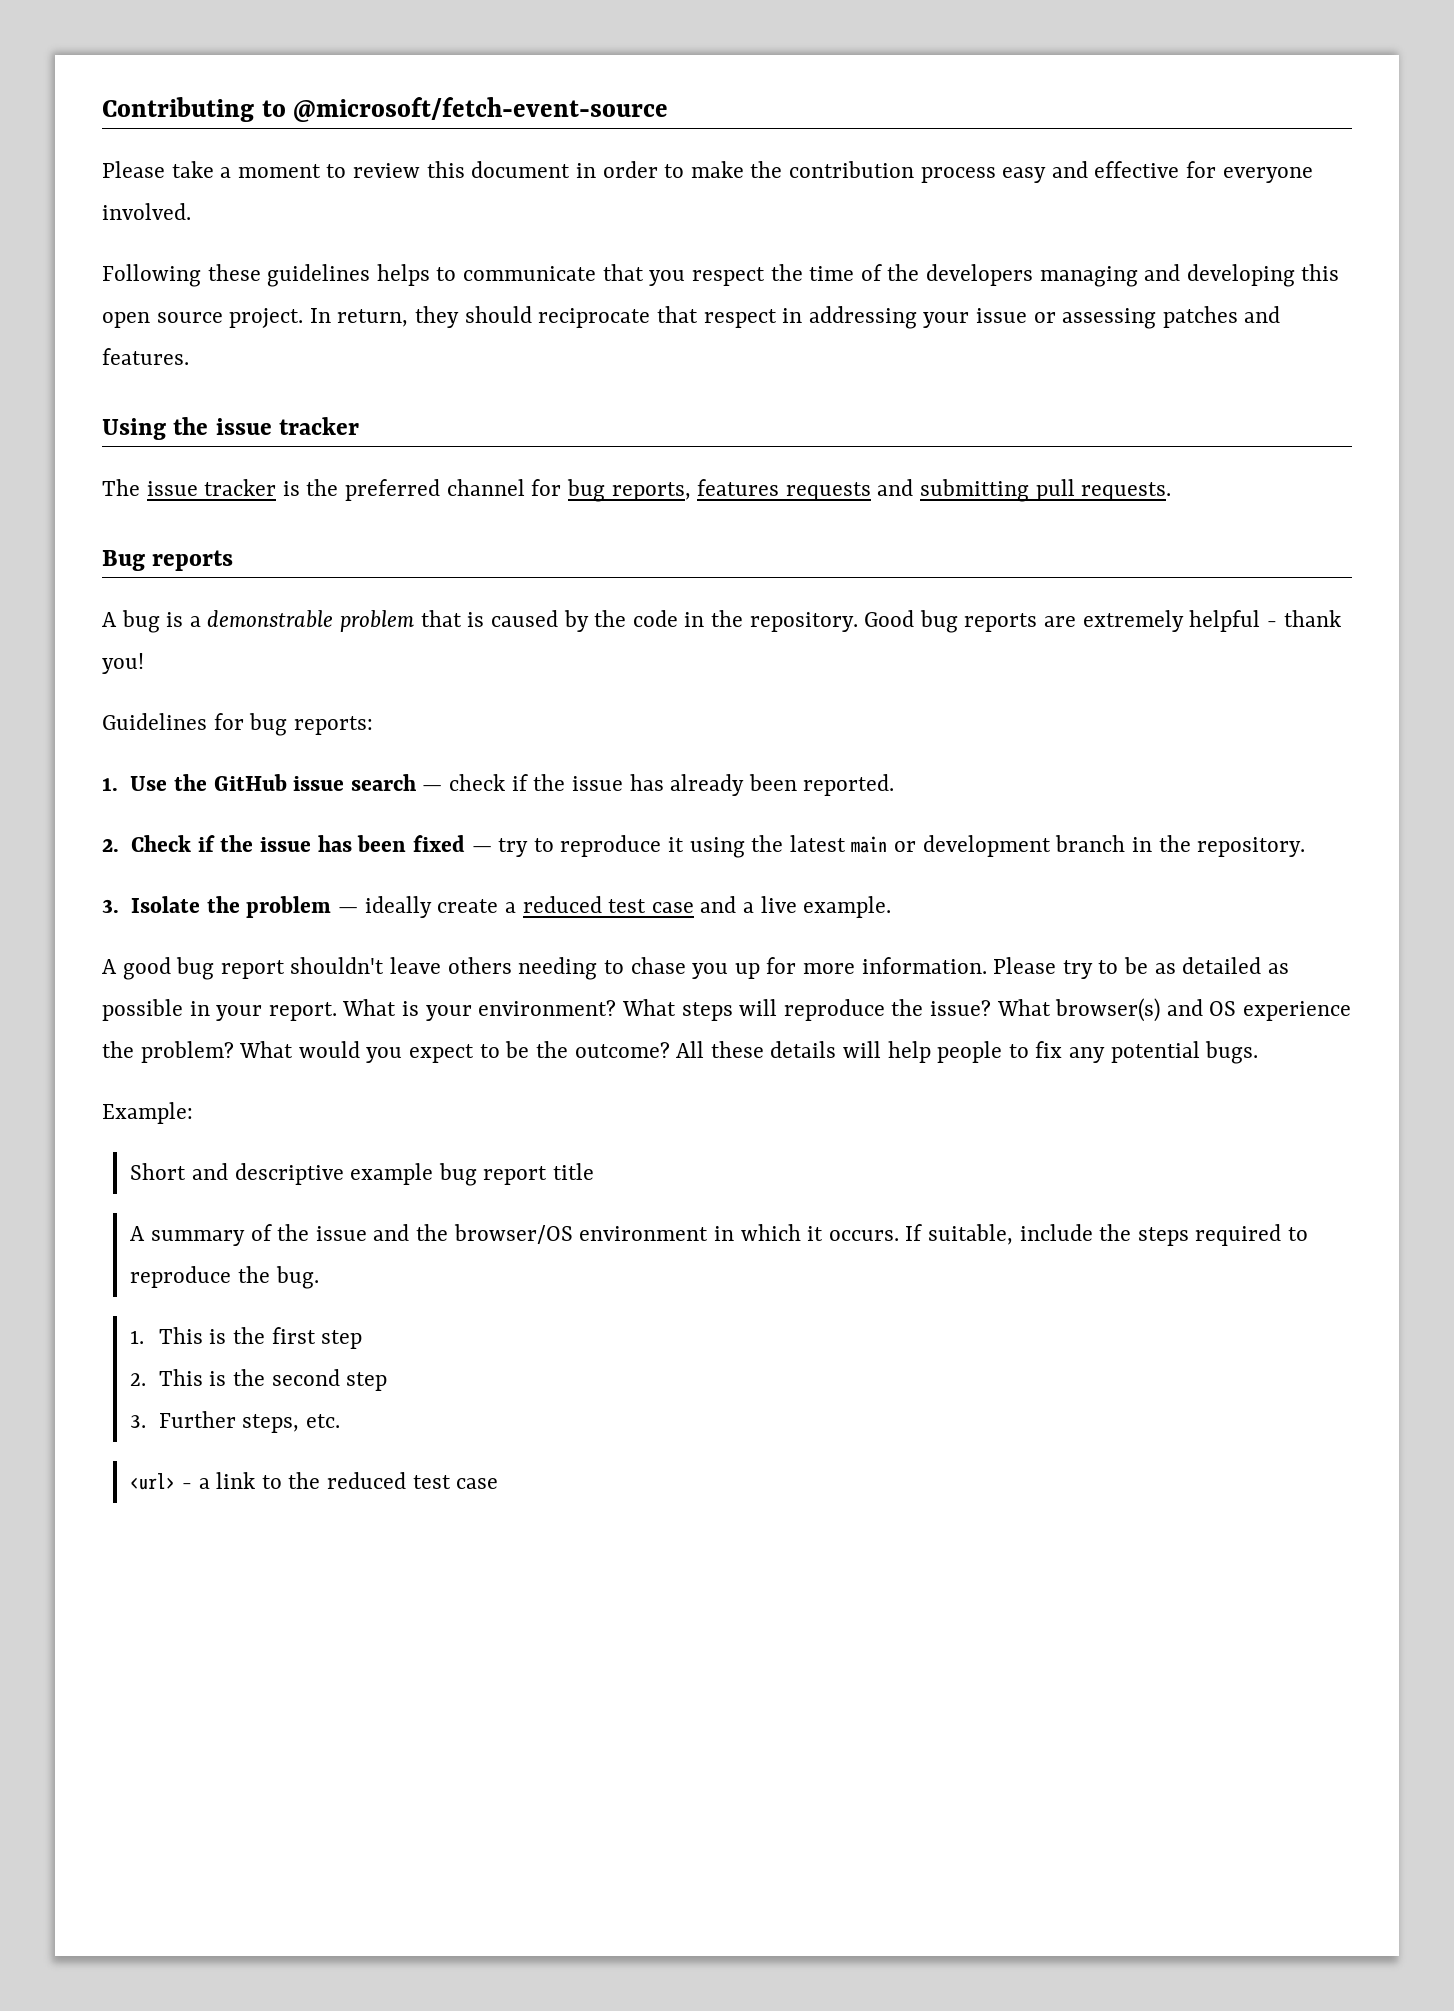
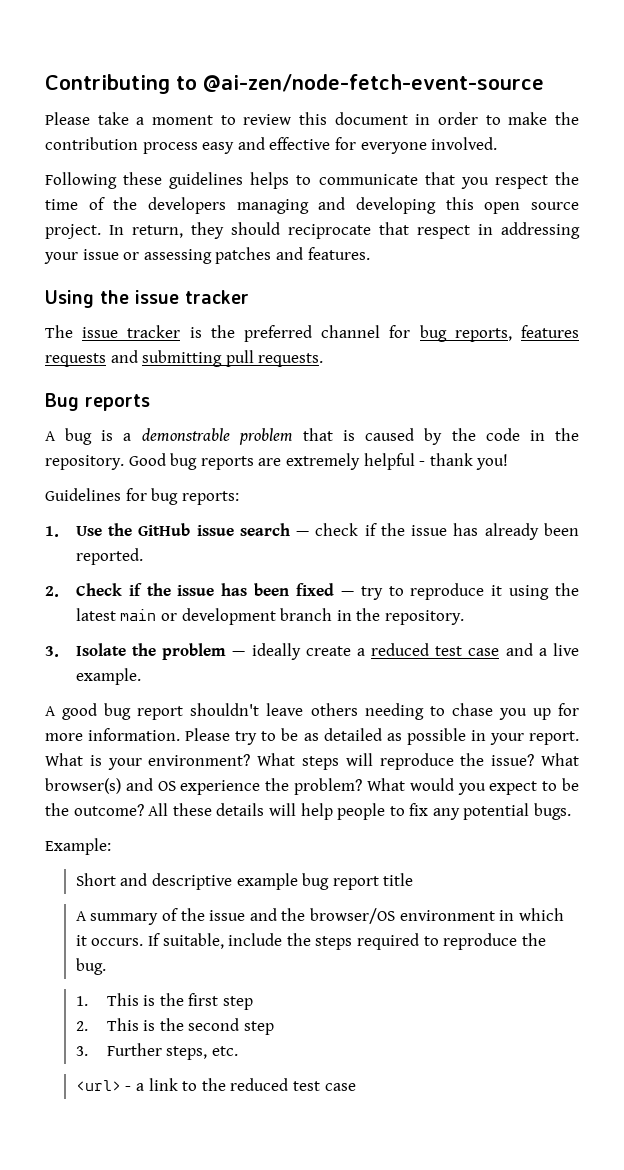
- Contributing to @microsoft/fetch-event-source
+ Contributing to @ai-zen/node-fetch-event-source

